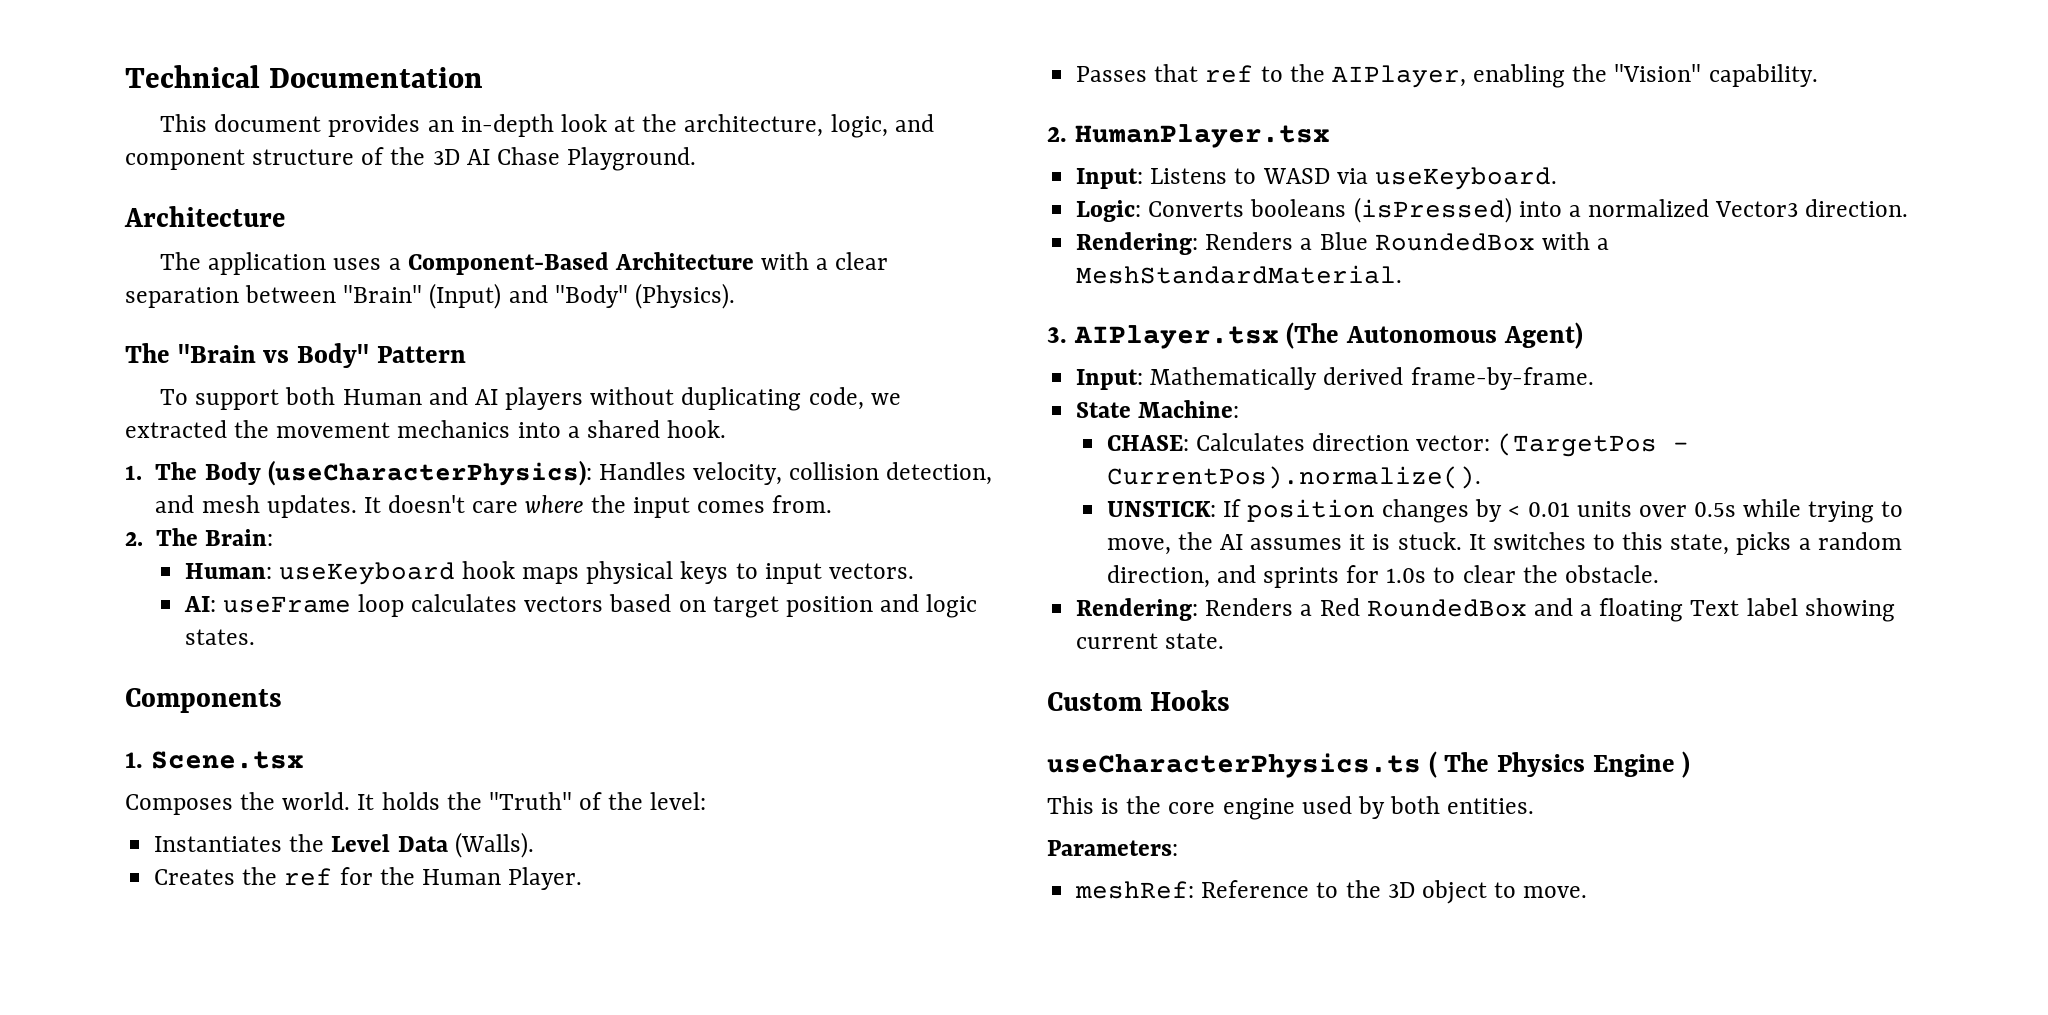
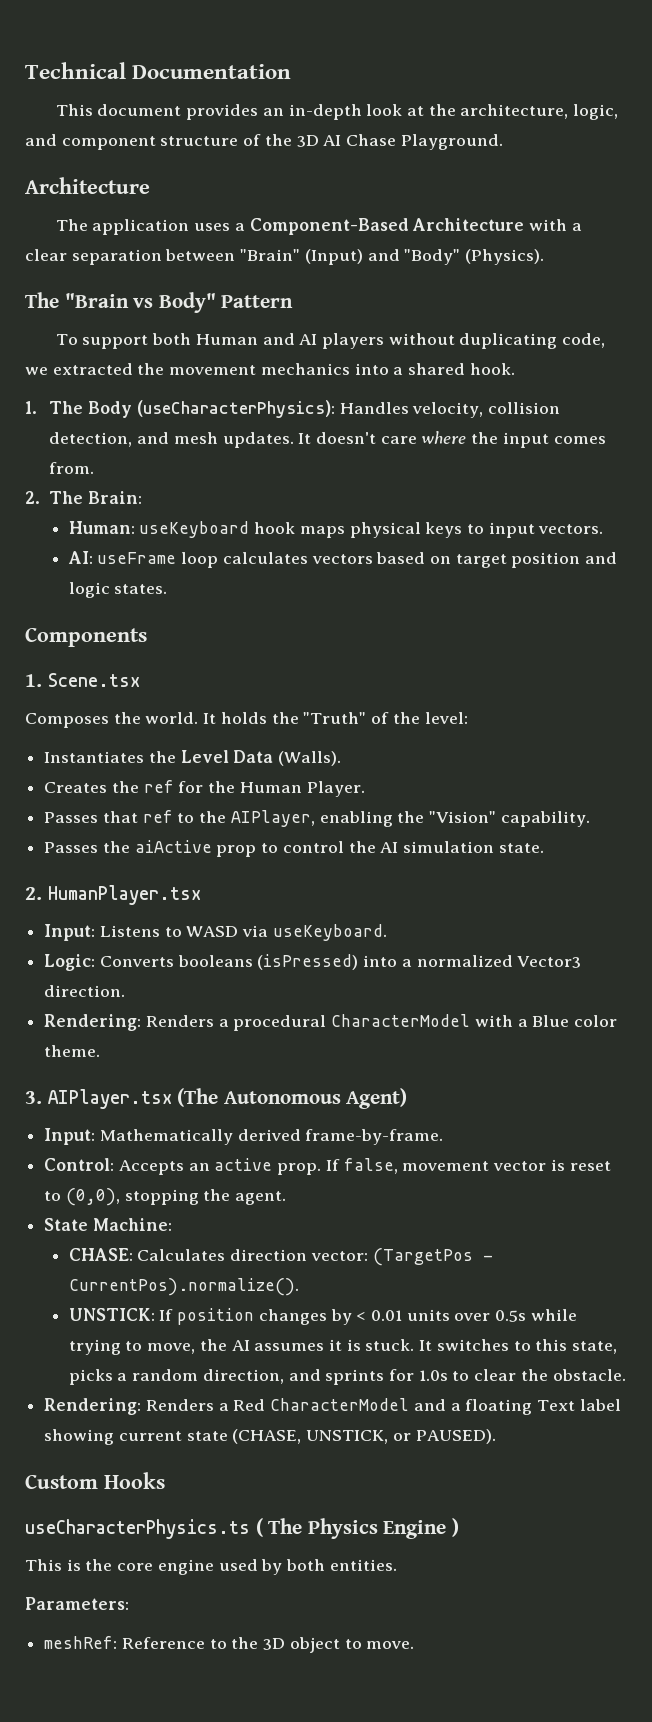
+ Passes the aiActive prop to control the AI simulation state.
- Rendering: Renders a Blue RoundedBox with a MeshStandardMaterial.
+ Rendering: Renders a procedural CharacterModel with a Blue color theme.
+ Control: Accepts an active prop. If false, movement vector is reset to (0,0), stopping the agent.
- Rendering: Renders a Red RoundedBox and a floating Text label showing current state.
+ Rendering: Renders a Red CharacterModel and a floating Text label showing current state (CHASE, UNSTICK, or PAUSED).

